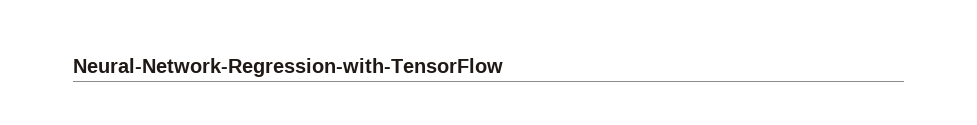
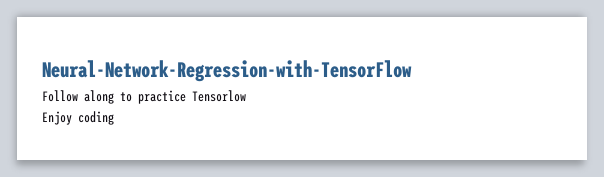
+ Follow along to practice Tensorlow
+ Enjoy coding

